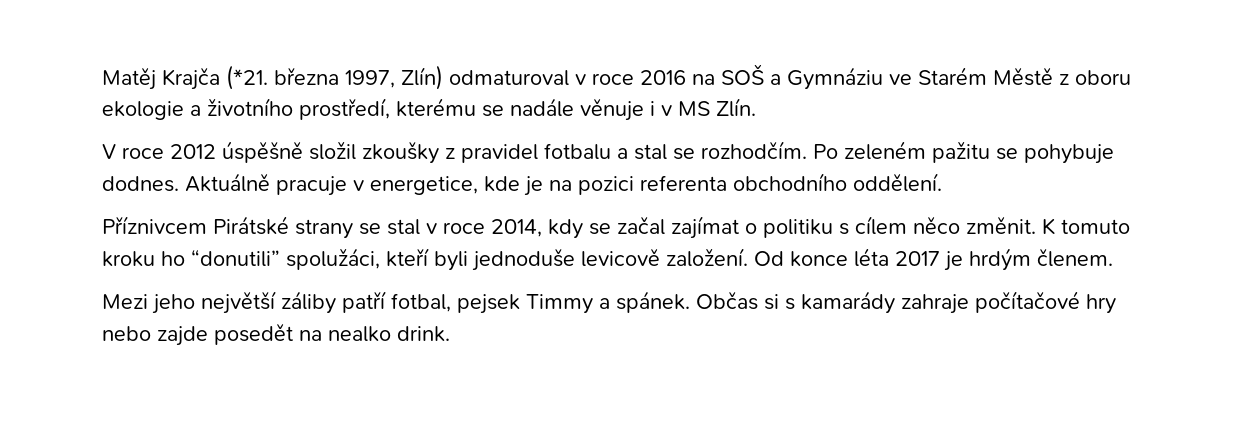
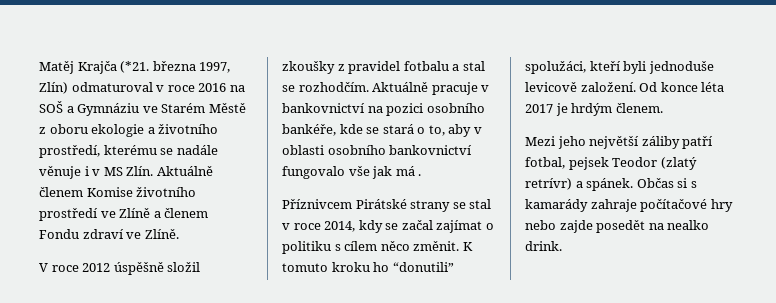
+ Aktuálně členem Komise životního prostředí ve Zlíně a členem Fondu zdraví ve Zlíně.
- Po zeleném pažitu se pohybuje dodnes. Aktuálně pracuje v energetice, kde je na pozici referenta obchodního oddělení.
+ Aktuálně pracuje v bankovnictví na pozici osobního bankéře, kde se stará o to, aby v oblasti osobního bankovnictví fungovalo vše jak má .
- Mezi jeho největší záliby patří fotbal, pejsek Timmy a spánek.
+ Mezi jeho největší záliby patří fotbal, pejsek Teodor (zlatý retrívr) a spánek.

